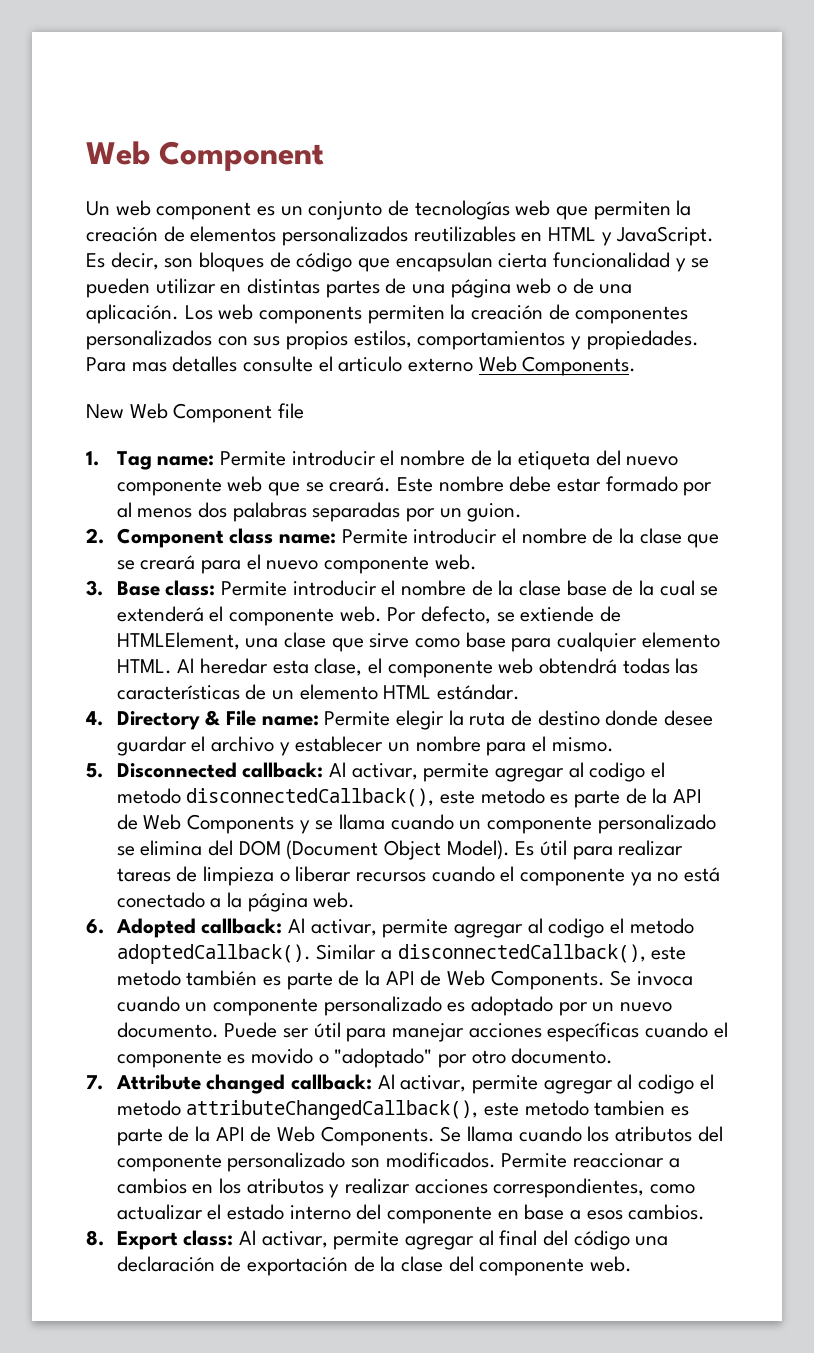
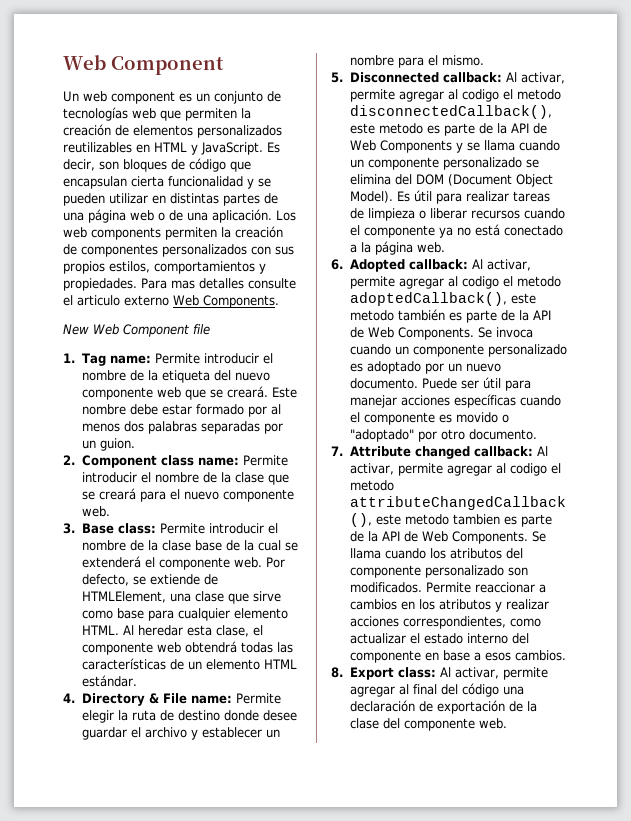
- 6. Adopted callback: Al activar, permite agregar al codigo el metodo adoptedCallback(). Similar a disconnectedCallback(), este metodo también es parte de la API de Web Components.
+ 6. Adopted callback: Al activar, permite agregar al codigo el metodo adoptedCallback(), este metodo también es parte de la API de Web Components.

